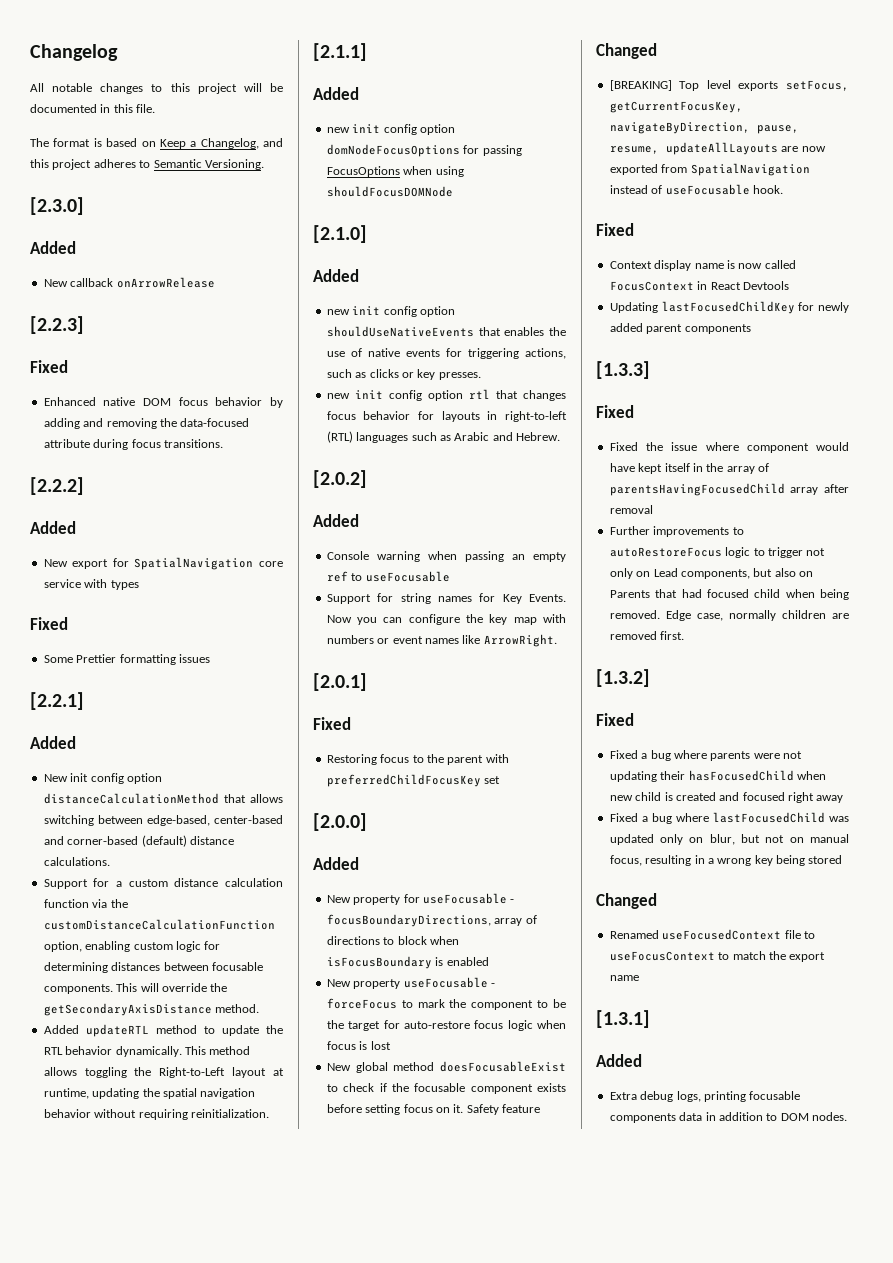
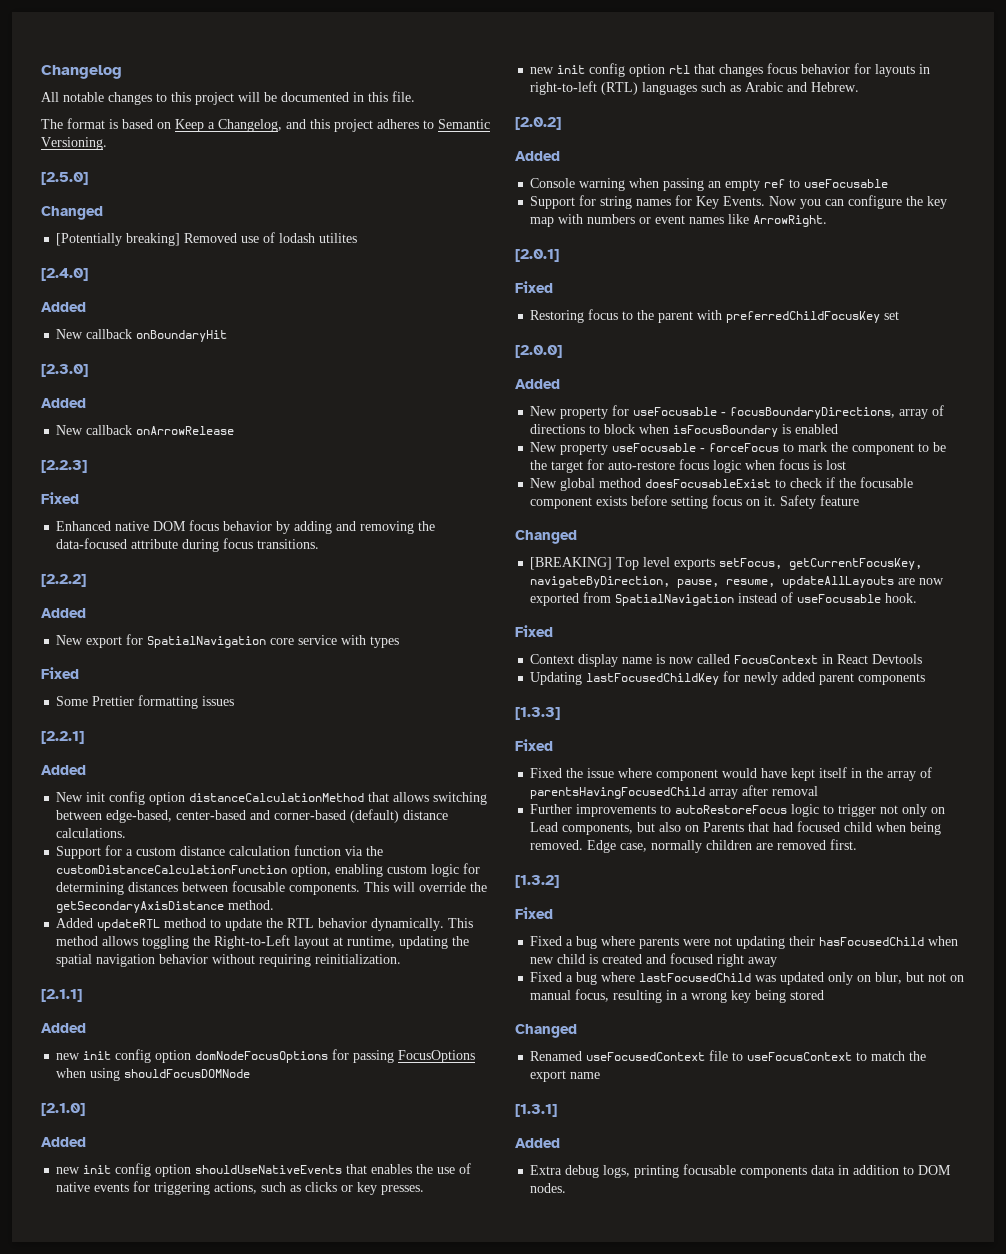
+ [2.5.0]
+ Changed
+ [Potentially breaking] Removed use of lodash utilites
+ [2.4.0]
+ Added
+ New callback onBoundaryHit

